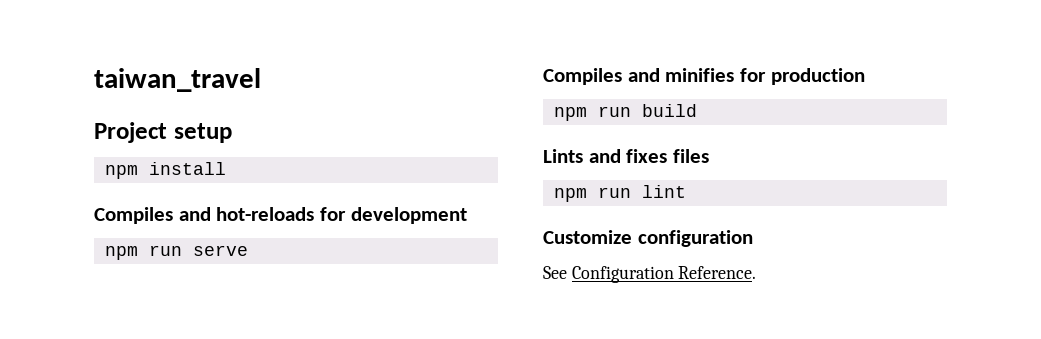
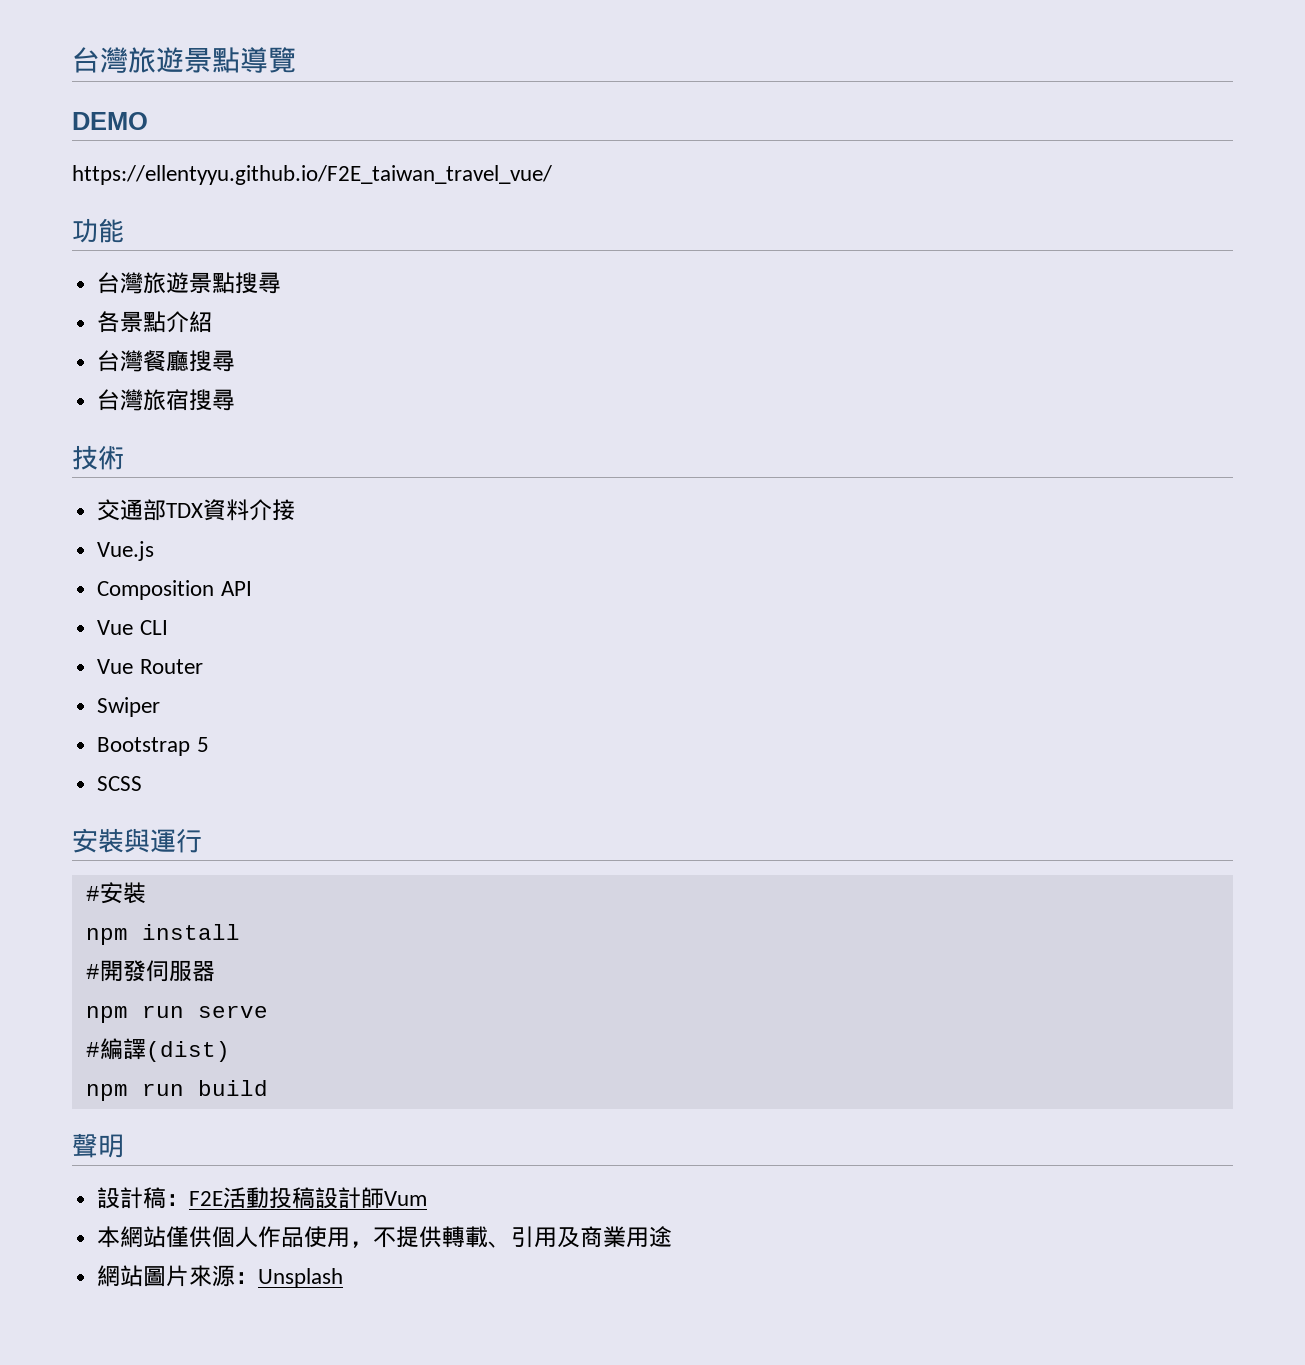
- taiwan_travel
- Project setup
+ 台灣旅遊景點導覽
+ DEMO
+ https://ellentyyu.github.io/F2E_taiwan_travel_vue/
+ 功能
+ 台灣旅遊景點搜尋
+ 各景點介紹
+ 台灣餐廳搜尋
+ 台灣旅宿搜尋
+ 技術
+ 交通部TDX資料介接
+ Vue.js
+ Composition API
+ Vue CLI
+ Vue Router
+ Swiper
+ Bootstrap 5
+ SCSS
+ 安裝與運行
+ #安裝
  npm install
- Compiles and hot-reloads for development
+ #開發伺服器
  npm run serve
- Compiles and minifies for production
+ #編譯(dist)
  npm run build
- Lints and fixes files
- npm run lint
- Customize configuration
- See Configuration Reference.
+ 聲明
+ 設計稿：F2E活動投稿設計師Vum
+ 本網站僅供個人作品使用，不提供轉載、引用及商業用途
+ 網站圖片來源：Unsplash

